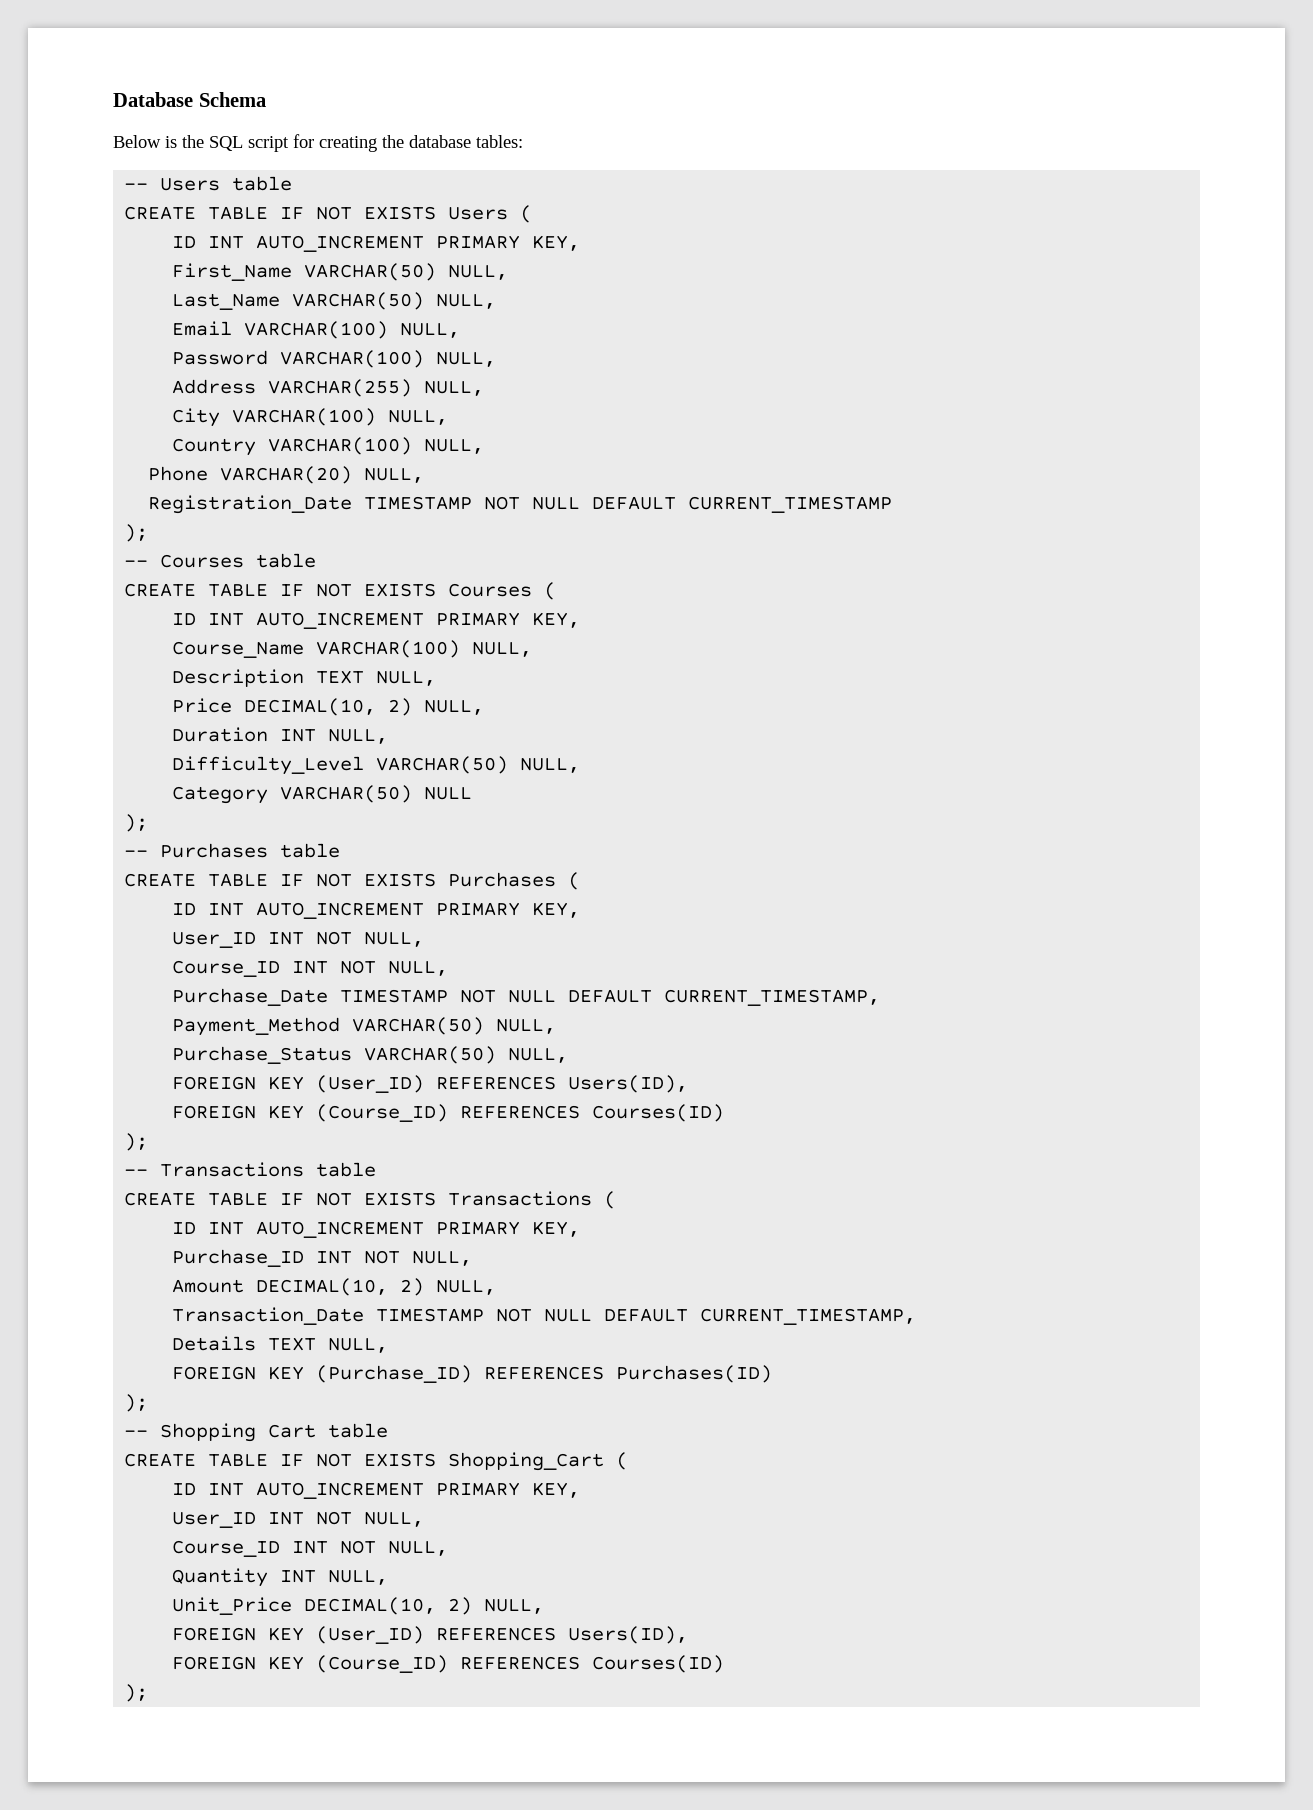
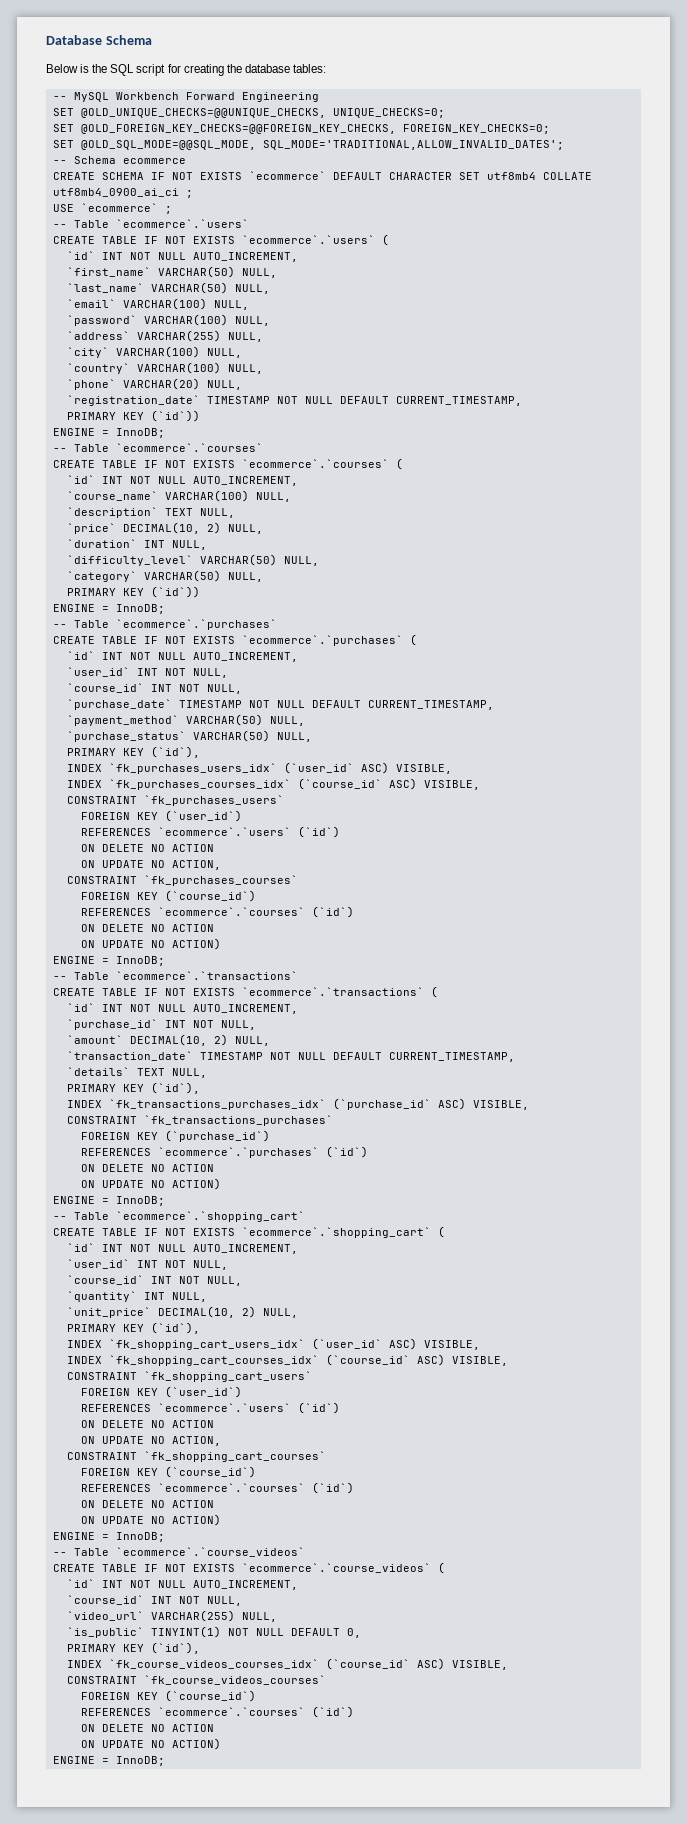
- -- Users table
- CREATE TABLE IF NOT EXISTS Users (
- ID INT AUTO_INCREMENT PRIMARY KEY,
- First_Name VARCHAR(50) NULL,
- Last_Name VARCHAR(50) NULL,
- Email VARCHAR(100) NULL,
- Password VARCHAR(100) NULL,
- Address VARCHAR(255) NULL,
- City VARCHAR(100) NULL,
- Country VARCHAR(100) NULL,
- Phone VARCHAR(20) NULL,
+ -- MySQL Workbench Forward Engineering
+ SET @OLD_UNIQUE_CHECKS=@@UNIQUE_CHECKS, UNIQUE_CHECKS=0;
+ SET @OLD_FOREIGN_KEY_CHECKS=@@FOREIGN_KEY_CHECKS, FOREIGN_KEY_CHECKS=0;
+ SET @OLD_SQL_MODE=@@SQL_MODE, SQL_MODE='TRADITIONAL,ALLOW_INVALID_DATES';
+ -- Schema ecommerce
+ CREATE SCHEMA IF NOT EXISTS `ecommerce` DEFAULT CHARACTER SET utf8mb4 COLLATE utf8mb4_0900_ai_ci ;
+ USE `ecommerce` ;
+ -- Table `ecommerce`.`users`
+ CREATE TABLE IF NOT EXISTS `ecommerce`.`users` (
+ `id` INT NOT NULL AUTO_INCREMENT,
+ `first_name` VARCHAR(50) NULL,
+ `last_name` VARCHAR(50) NULL,
+ `email` VARCHAR(100) NULL,
+ `password` VARCHAR(100) NULL,
+ `address` VARCHAR(255) NULL,
+ `city` VARCHAR(100) NULL,
+ `country` VARCHAR(100) NULL,
+ `phone` VARCHAR(20) NULL,
- Registration_Date TIMESTAMP NOT NULL DEFAULT CURRENT_TIMESTAMP
- );
- -- Courses table
- CREATE TABLE IF NOT EXISTS Courses (
- ID INT AUTO_INCREMENT PRIMARY KEY,
- Course_Name VARCHAR(100) NULL,
- Description TEXT NULL,
- Price DECIMAL(10, 2) NULL,
- Duration INT NULL,
- Difficulty_Level VARCHAR(50) NULL,
- Category VARCHAR(50) NULL
- );
- -- Purchases table
- CREATE TABLE IF NOT EXISTS Purchases (
- ID INT AUTO_INCREMENT PRIMARY KEY,
- User_ID INT NOT NULL,
- Course_ID INT NOT NULL,
- Purchase_Date TIMESTAMP NOT NULL DEFAULT CURRENT_TIMESTAMP,
- Payment_Method VARCHAR(50) NULL,
- Purchase_Status VARCHAR(50) NULL,
- FOREIGN KEY (User_ID) REFERENCES Users(ID),
- FOREIGN KEY (Course_ID) REFERENCES Courses(ID)
- );
- -- Transactions table
- CREATE TABLE IF NOT EXISTS Transactions (
- ID INT AUTO_INCREMENT PRIMARY KEY,
- Purchase_ID INT NOT NULL,
- Amount DECIMAL(10, 2) NULL,
- Transaction_Date TIMESTAMP NOT NULL DEFAULT CURRENT_TIMESTAMP,
- Details TEXT NULL,
- FOREIGN KEY (Purchase_ID) REFERENCES Purchases(ID)
- );
- -- Shopping Cart table
- CREATE TABLE IF NOT EXISTS Shopping_Cart (
- ID INT AUTO_INCREMENT PRIMARY KEY,
- User_ID INT NOT NULL,
- Course_ID INT NOT NULL,
- Quantity INT NULL,
- Unit_Price DECIMAL(10, 2) NULL,
- FOREIGN KEY (User_ID) REFERENCES Users(ID),
- FOREIGN KEY (Course_ID) REFERENCES Courses(ID)
- );
+ `registration_date` TIMESTAMP NOT NULL DEFAULT CURRENT_TIMESTAMP,
+ PRIMARY KEY (`id`))
+ ENGINE = InnoDB;
+ -- Table `ecommerce`.`courses`
+ CREATE TABLE IF NOT EXISTS `ecommerce`.`courses` (
+ `id` INT NOT NULL AUTO_INCREMENT,
+ `course_name` VARCHAR(100) NULL,
+ `description` TEXT NULL,
+ `price` DECIMAL(10, 2) NULL,
+ `duration` INT NULL,
+ `difficulty_level` VARCHAR(50) NULL,
+ `category` VARCHAR(50) NULL,
+ PRIMARY KEY (`id`))
+ ENGINE = InnoDB;
+ -- Table `ecommerce`.`purchases`
+ CREATE TABLE IF NOT EXISTS `ecommerce`.`purchases` (
+ `id` INT NOT NULL AUTO_INCREMENT,
+ `user_id` INT NOT NULL,
+ `course_id` INT NOT NULL,
+ `purchase_date` TIMESTAMP NOT NULL DEFAULT CURRENT_TIMESTAMP,
+ `payment_method` VARCHAR(50) NULL,
+ `purchase_status` VARCHAR(50) NULL,
+ PRIMARY KEY (`id`),
+ INDEX `fk_purchases_users_idx` (`user_id` ASC) VISIBLE,
+ INDEX `fk_purchases_courses_idx` (`course_id` ASC) VISIBLE,
+ CONSTRAINT `fk_purchases_users`
+ FOREIGN KEY (`user_id`)
+ REFERENCES `ecommerce`.`users` (`id`)
+ ON DELETE NO ACTION
+ ON UPDATE NO ACTION,
+ CONSTRAINT `fk_purchases_courses`
+ FOREIGN KEY (`course_id`)
+ REFERENCES `ecommerce`.`courses` (`id`)
+ ON DELETE NO ACTION
+ ON UPDATE NO ACTION)
+ ENGINE = InnoDB;
+ -- Table `ecommerce`.`transactions`
+ CREATE TABLE IF NOT EXISTS `ecommerce`.`transactions` (
+ `id` INT NOT NULL AUTO_INCREMENT,
+ `purchase_id` INT NOT NULL,
+ `amount` DECIMAL(10, 2) NULL,
+ `transaction_date` TIMESTAMP NOT NULL DEFAULT CURRENT_TIMESTAMP,
+ `details` TEXT NULL,
+ PRIMARY KEY (`id`),
+ INDEX `fk_transactions_purchases_idx` (`purchase_id` ASC) VISIBLE,
+ CONSTRAINT `fk_transactions_purchases`
+ FOREIGN KEY (`purchase_id`)
+ REFERENCES `ecommerce`.`purchases` (`id`)
+ ON DELETE NO ACTION
+ ON UPDATE NO ACTION)
+ ENGINE = InnoDB;
+ -- Table `ecommerce`.`shopping_cart`
+ CREATE TABLE IF NOT EXISTS `ecommerce`.`shopping_cart` (
+ `id` INT NOT NULL AUTO_INCREMENT,
+ `user_id` INT NOT NULL,
+ `course_id` INT NOT NULL,
+ `quantity` INT NULL,
+ `unit_price` DECIMAL(10, 2) NULL,
+ PRIMARY KEY (`id`),
+ INDEX `fk_shopping_cart_users_idx` (`user_id` ASC) VISIBLE,
+ INDEX `fk_shopping_cart_courses_idx` (`course_id` ASC) VISIBLE,
+ CONSTRAINT `fk_shopping_cart_users`
+ FOREIGN KEY (`user_id`)
+ REFERENCES `ecommerce`.`users` (`id`)
+ ON DELETE NO ACTION
+ ON UPDATE NO ACTION,
+ CONSTRAINT `fk_shopping_cart_courses`
+ FOREIGN KEY (`course_id`)
+ REFERENCES `ecommerce`.`courses` (`id`)
+ ON DELETE NO ACTION
+ ON UPDATE NO ACTION)
+ ENGINE = InnoDB;
+ -- Table `ecommerce`.`course_videos`
+ CREATE TABLE IF NOT EXISTS `ecommerce`.`course_videos` (
+ `id` INT NOT NULL AUTO_INCREMENT,
+ `course_id` INT NOT NULL,
+ `video_url` VARCHAR(255) NULL,
+ `is_public` TINYINT(1) NOT NULL DEFAULT 0,
+ PRIMARY KEY (`id`),
+ INDEX `fk_course_videos_courses_idx` (`course_id` ASC) VISIBLE,
+ CONSTRAINT `fk_course_videos_courses`
+ FOREIGN KEY (`course_id`)
+ REFERENCES `ecommerce`.`courses` (`id`)
+ ON DELETE NO ACTION
+ ON UPDATE NO ACTION)
+ ENGINE = InnoDB;

